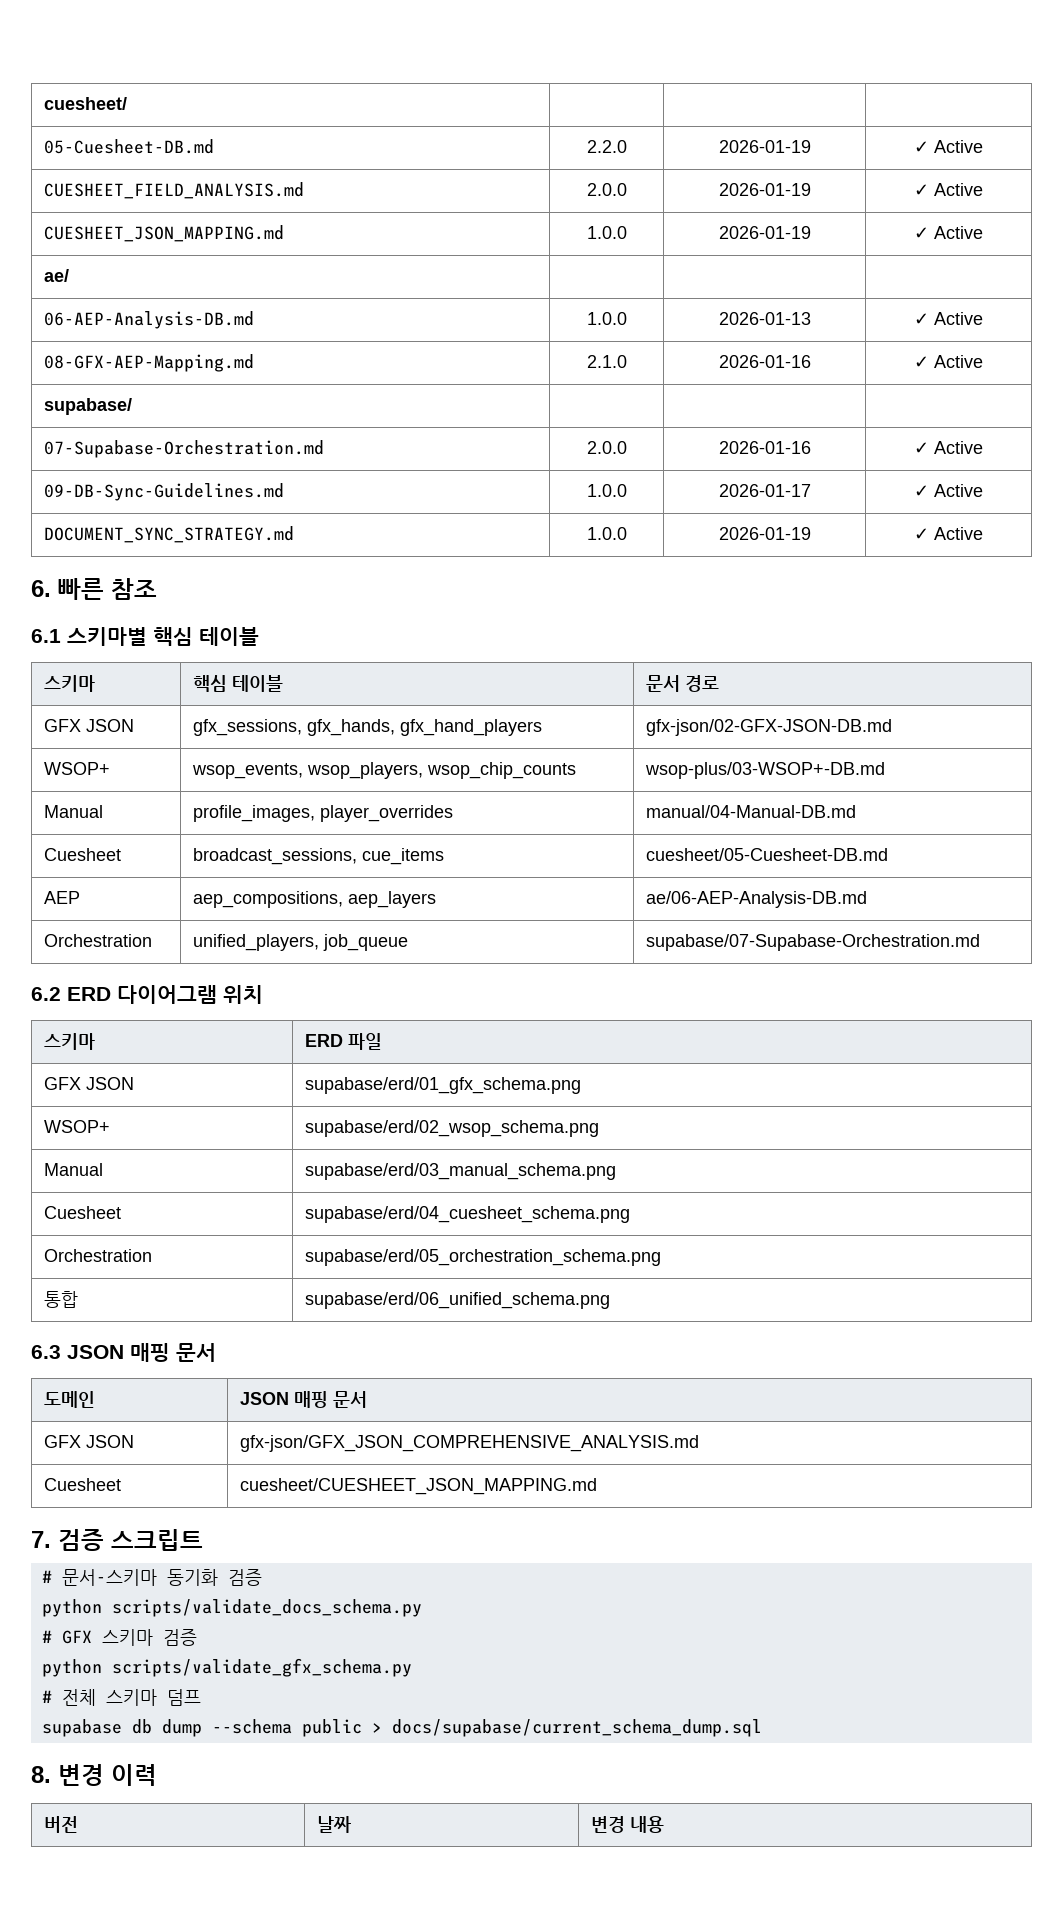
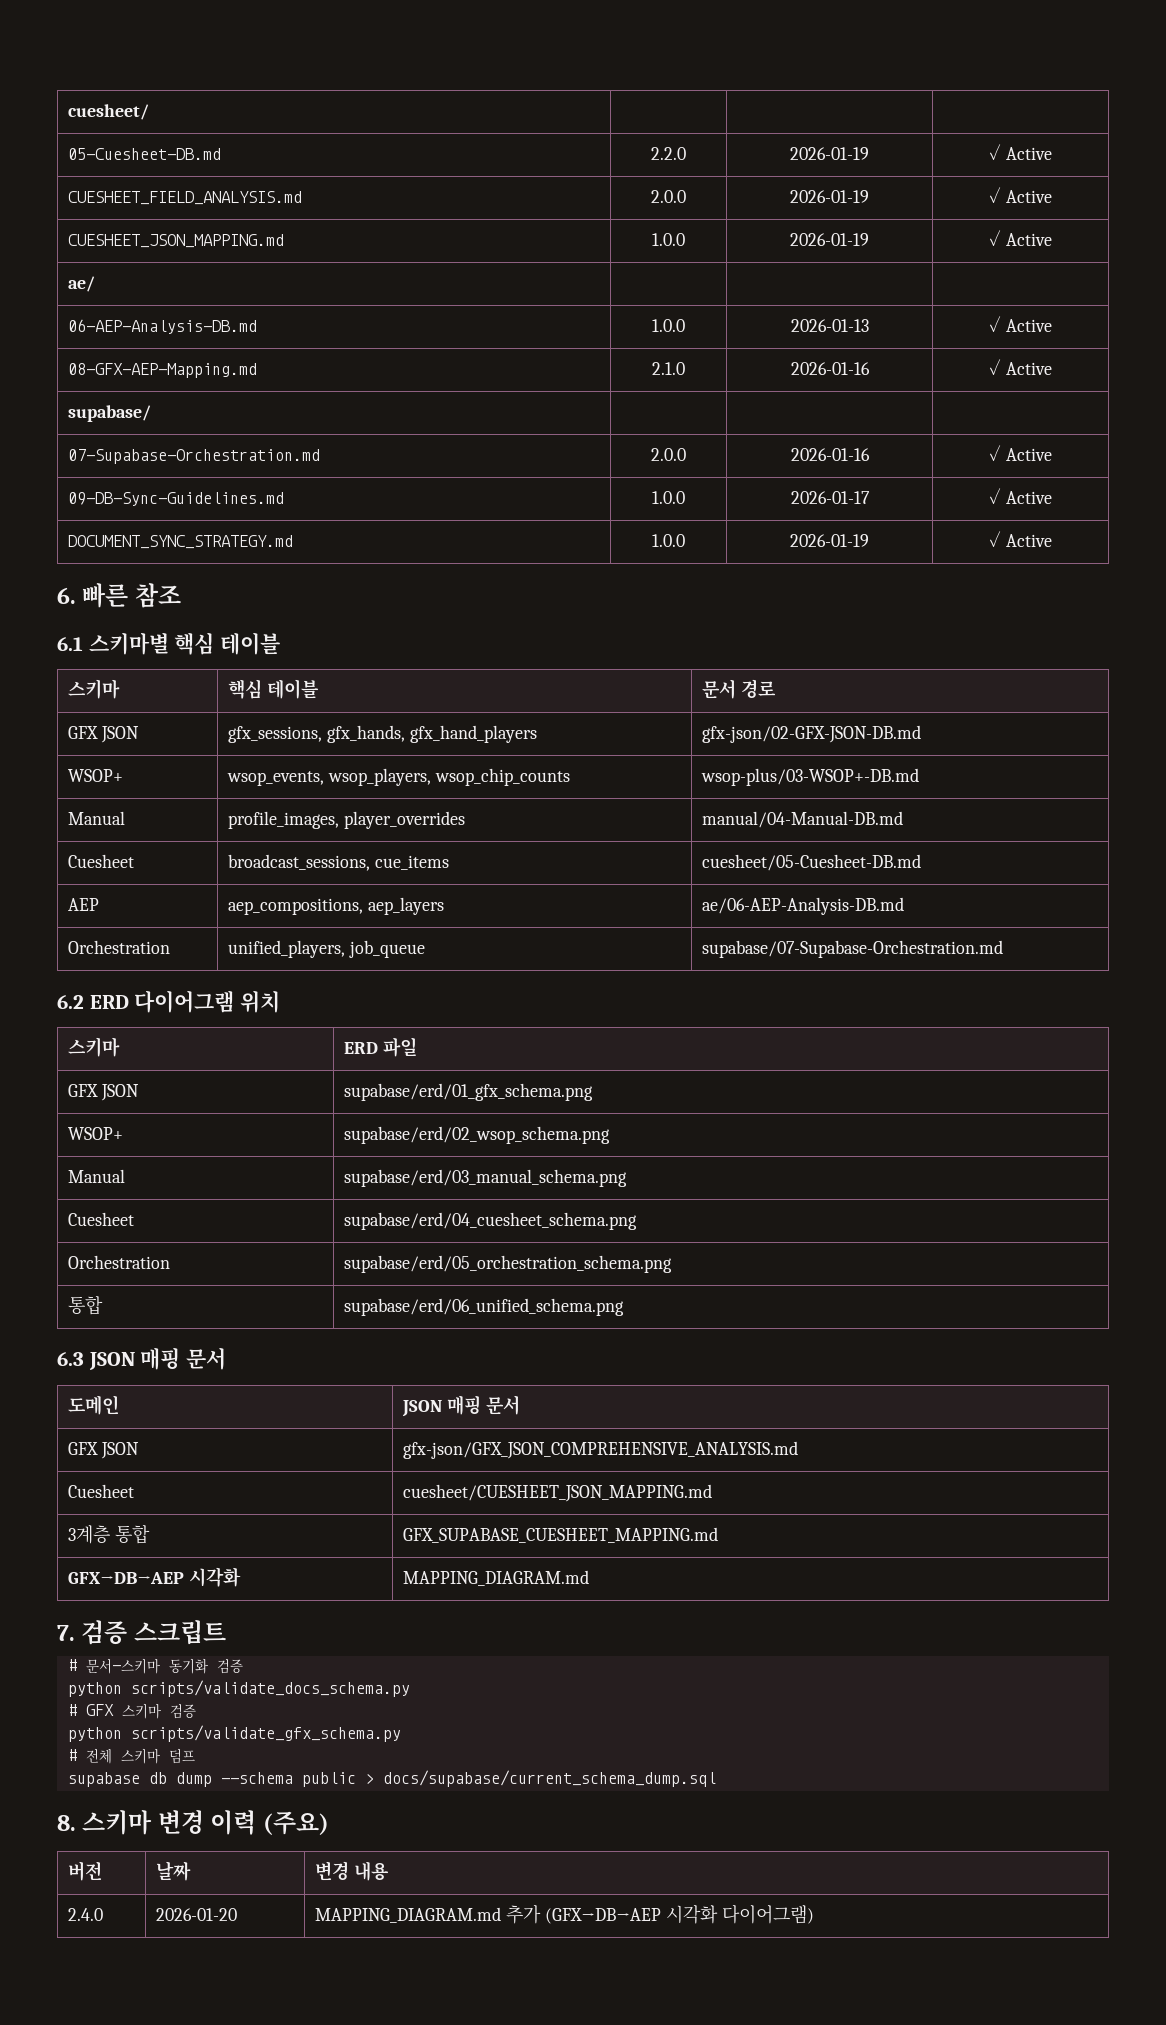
+ 3계층 통합 | GFX_SUPABASE_CUESHEET_MAPPING.md
+ GFX→DB→AEP 시각화 | MAPPING_DIAGRAM.md
- 8. 변경 이력
+ 8. 스키마 변경 이력 (주요)
+ 2.4.0 | 2026-01-20 | MAPPING_DIAGRAM.md 추가 (GFX→DB→AEP 시각화 다이어그램)

